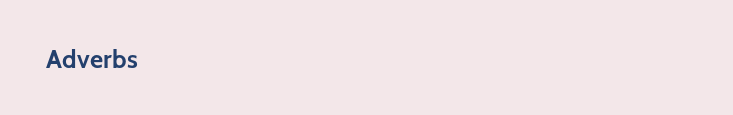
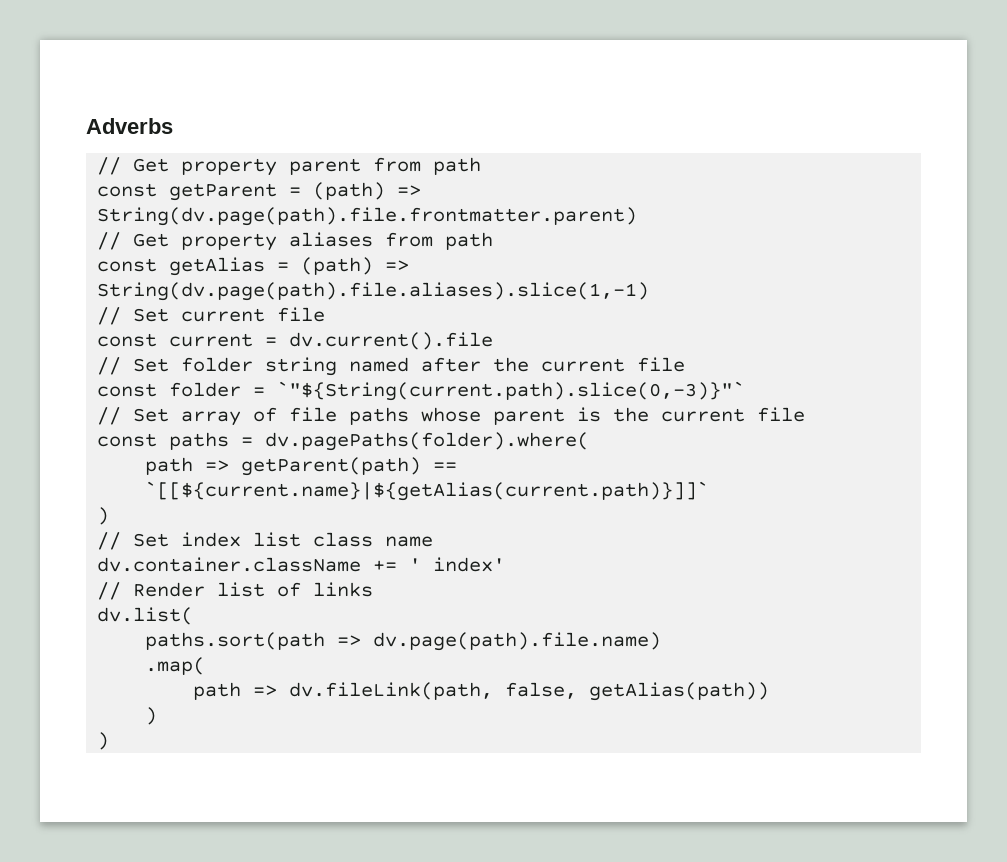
+ // Get property parent from path
+ const getParent = (path) => String(dv.page(path).file.frontmatter.parent)
+ // Get property aliases from path
+ const getAlias = (path) => String(dv.page(path).file.aliases).slice(1,-1)
+ // Set current file
+ const current = dv.current().file
+ // Set folder string named after the current file
+ const folder = `"${String(current.path).slice(0,-3)}"`
+ // Set array of file paths whose parent is the current file
+ const paths = dv.pagePaths(folder).where(
+ path => getParent(path) == `[[${current.name}|${getAlias(current.path)}]]`
+ )
+ // Set index list class name
+ dv.container.className += ' index'
+ // Render list of links
+ dv.list(
+ paths.sort(path => dv.page(path).file.name)
+ .map(
+ path => dv.fileLink(path, false, getAlias(path))
+ )
+ )

